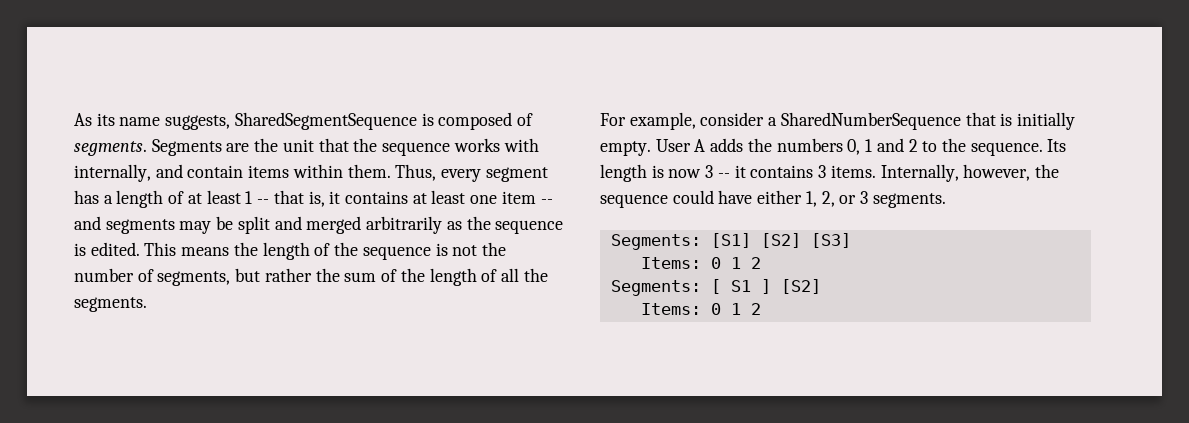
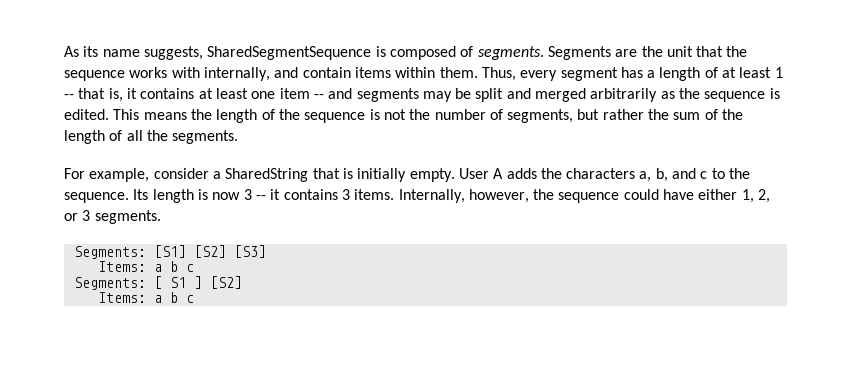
- For example, consider a SharedNumberSequence that is initially empty.
+ For example, consider a SharedString that is initially empty.
- User A adds the numbers 0, 1 and 2 to the sequence.
+ User A adds the characters a, b, and c to the sequence.
  Segments: [S1] [S2] [S3]
- Items: 0 1 2
+ Items: a b c
  Segments: [ S1 ] [S2]
- Items: 0 1 2
+ Items: a b c

